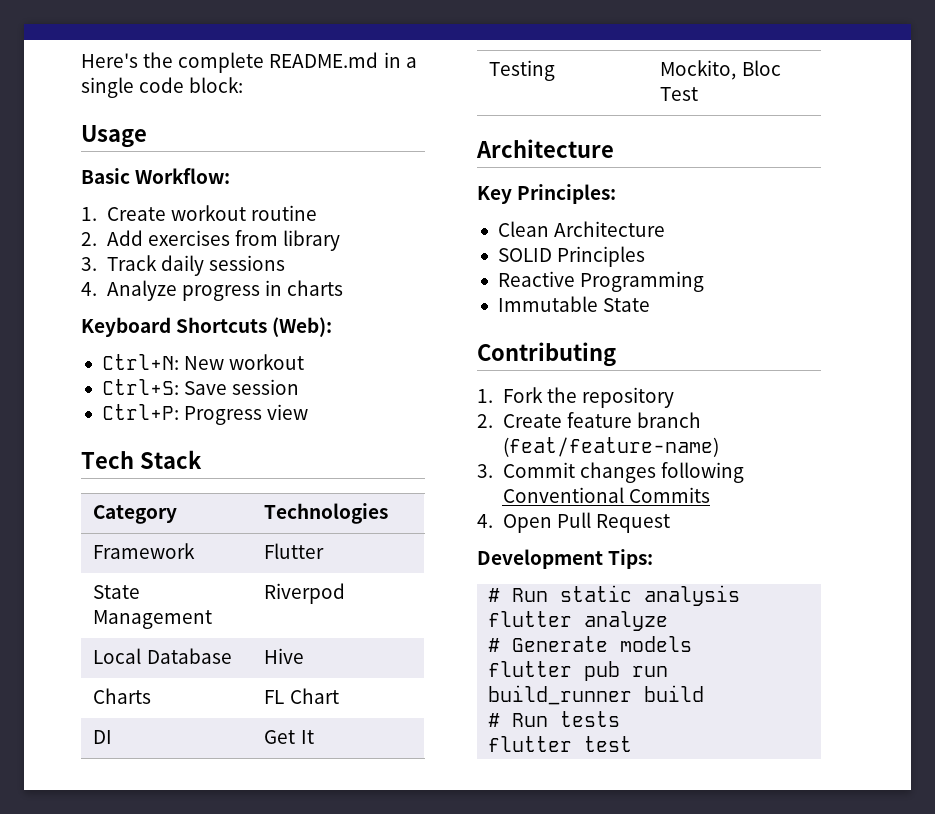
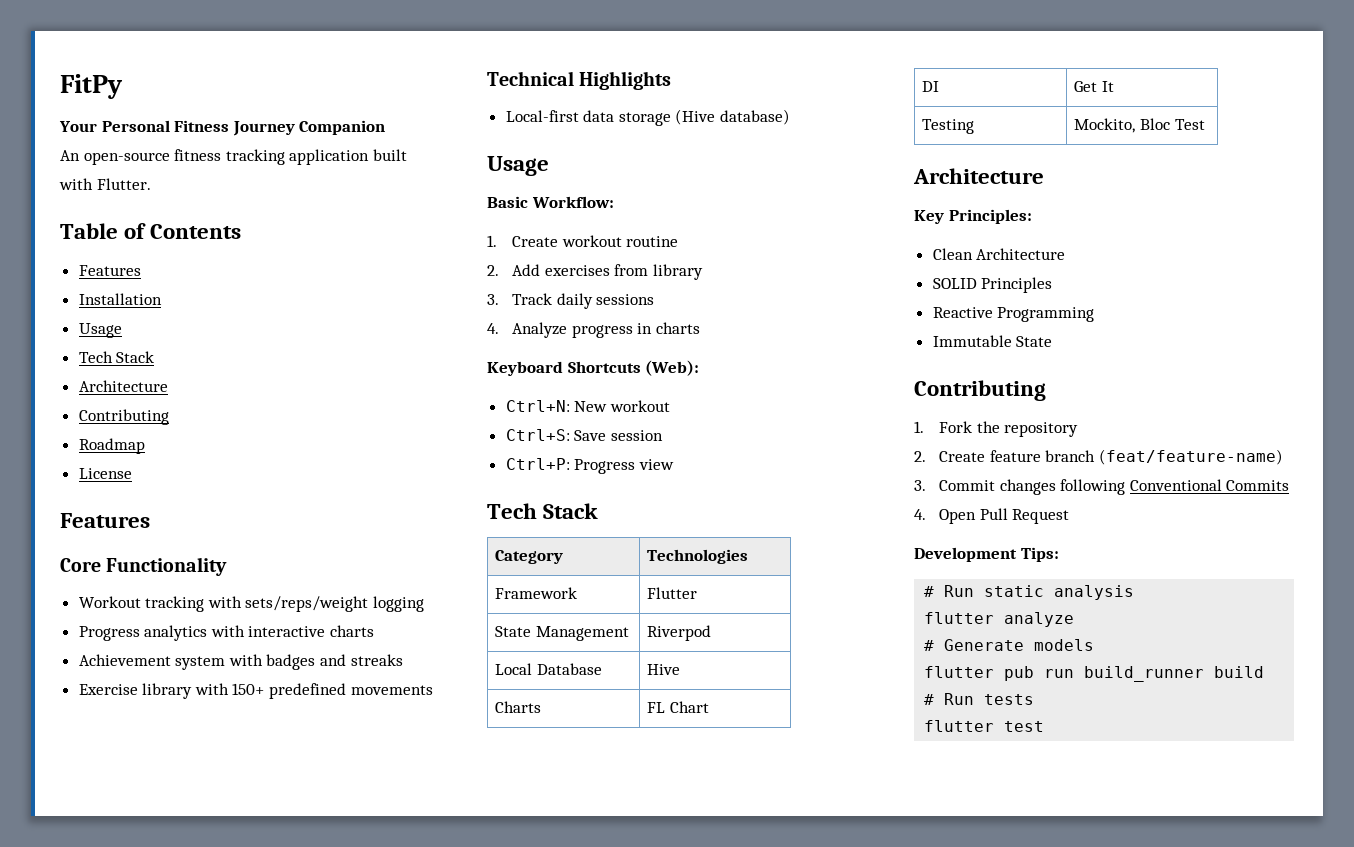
- Here's the complete README.md in a single code block:
+ FitPy
+ Your Personal Fitness Journey Companion
+ An open-source fitness tracking application built with Flutter.
+ Table of Contents
+ Features
+ Installation
+ Usage
+ Tech Stack
+ Architecture
+ Contributing
+ Roadmap
+ License
+ Features
+ Core Functionality
+ Workout tracking with sets/reps/weight logging
+ Progress analytics with interactive charts
+ Achievement system with badges and streaks
+ Exercise library with 150+ predefined movements
+ Technical Highlights
+ Local-first data storage (Hive database)

